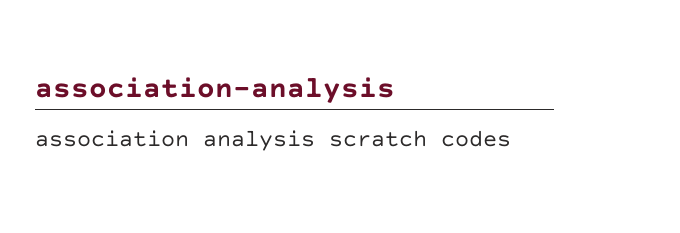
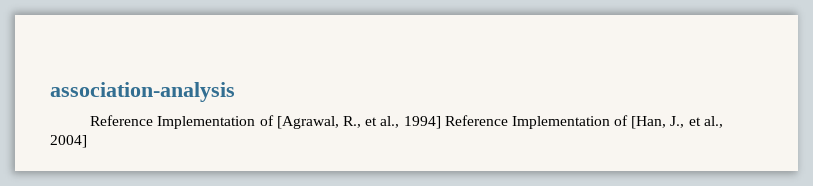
- association analysis scratch codes
+ Reference Implementation of [Agrawal, R., et al., 1994] Reference Implementation of [Han, J., et al., 2004]

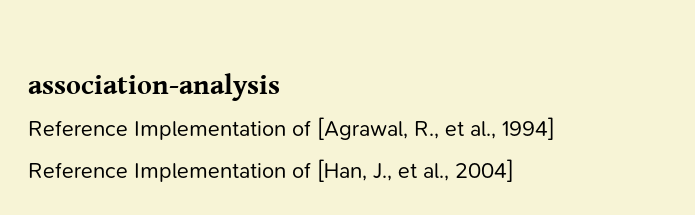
- Reference Implementation of [Agrawal, R., et al., 1994] Reference Implementation of [Han, J., et al., 2004]
+ Reference Implementation of [Agrawal, R., et al., 1994]
+ Reference Implementation of [Han, J., et al., 2004]

